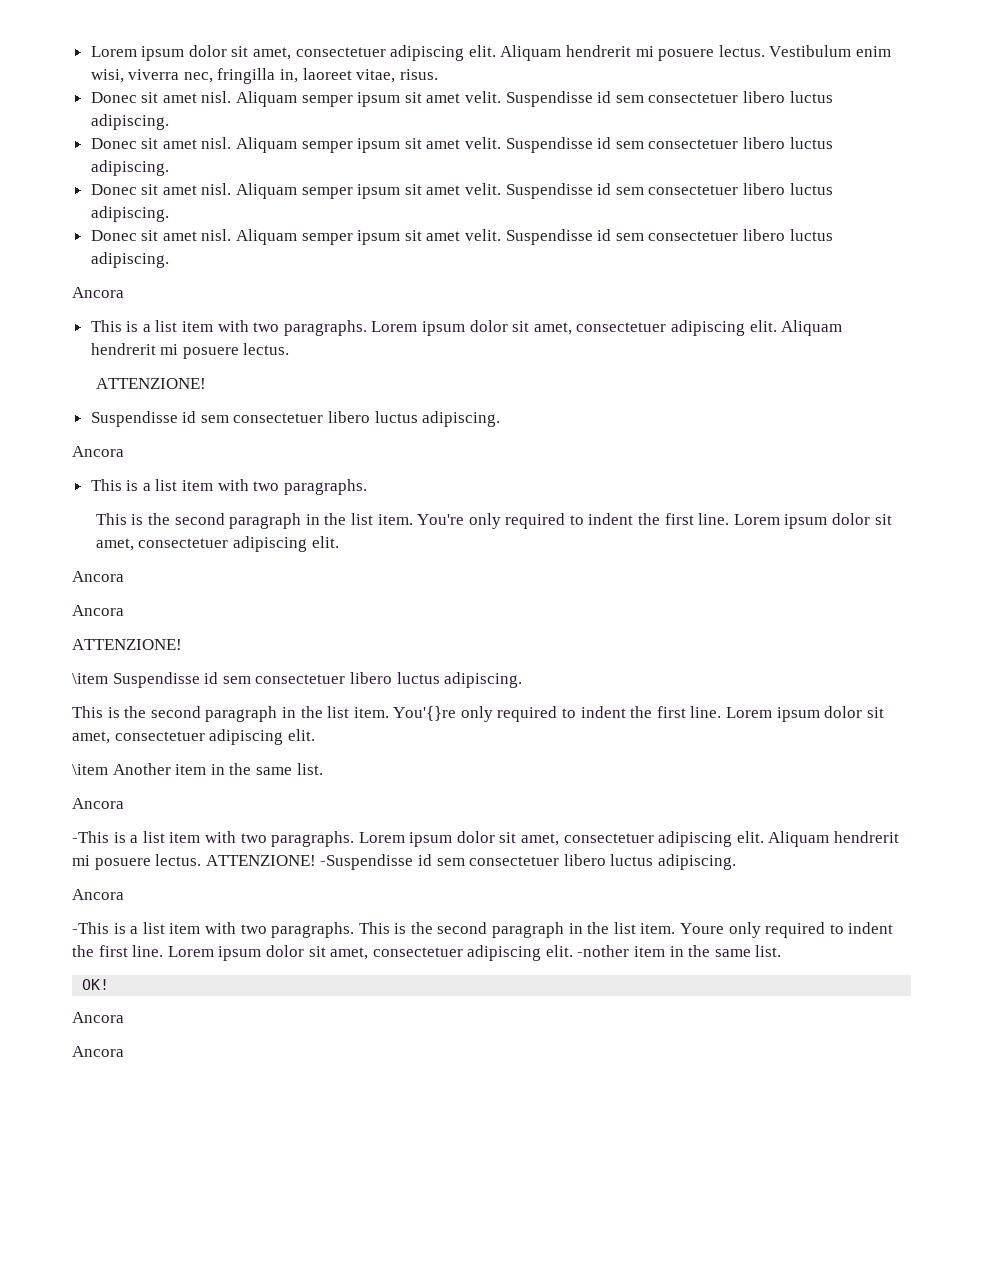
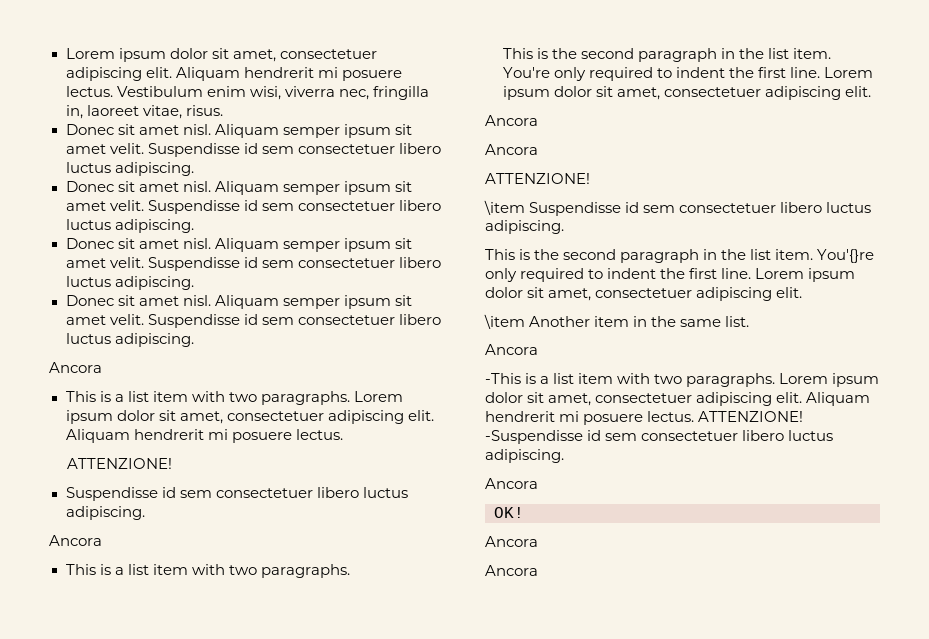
- -This is a list item with two paragraphs. This is the second paragraph in the list item. Youre only required to indent the first line. Lorem ipsum dolor sit amet, consectetuer adipiscing elit. -nother item in the same list.

